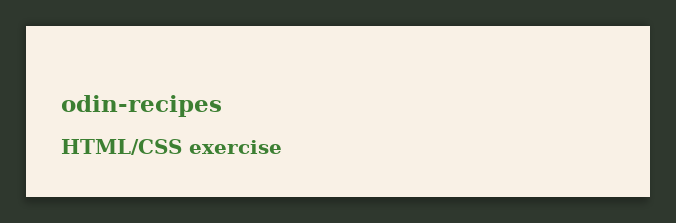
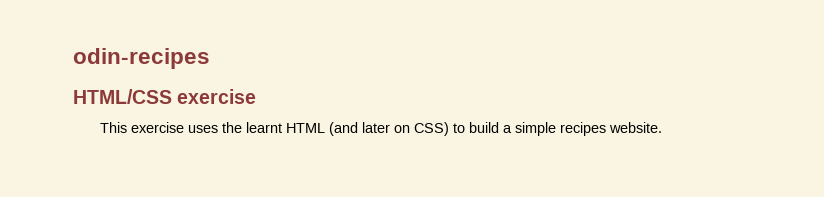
+ This exercise uses the learnt HTML (and later on CSS) to build a simple recipes website.

